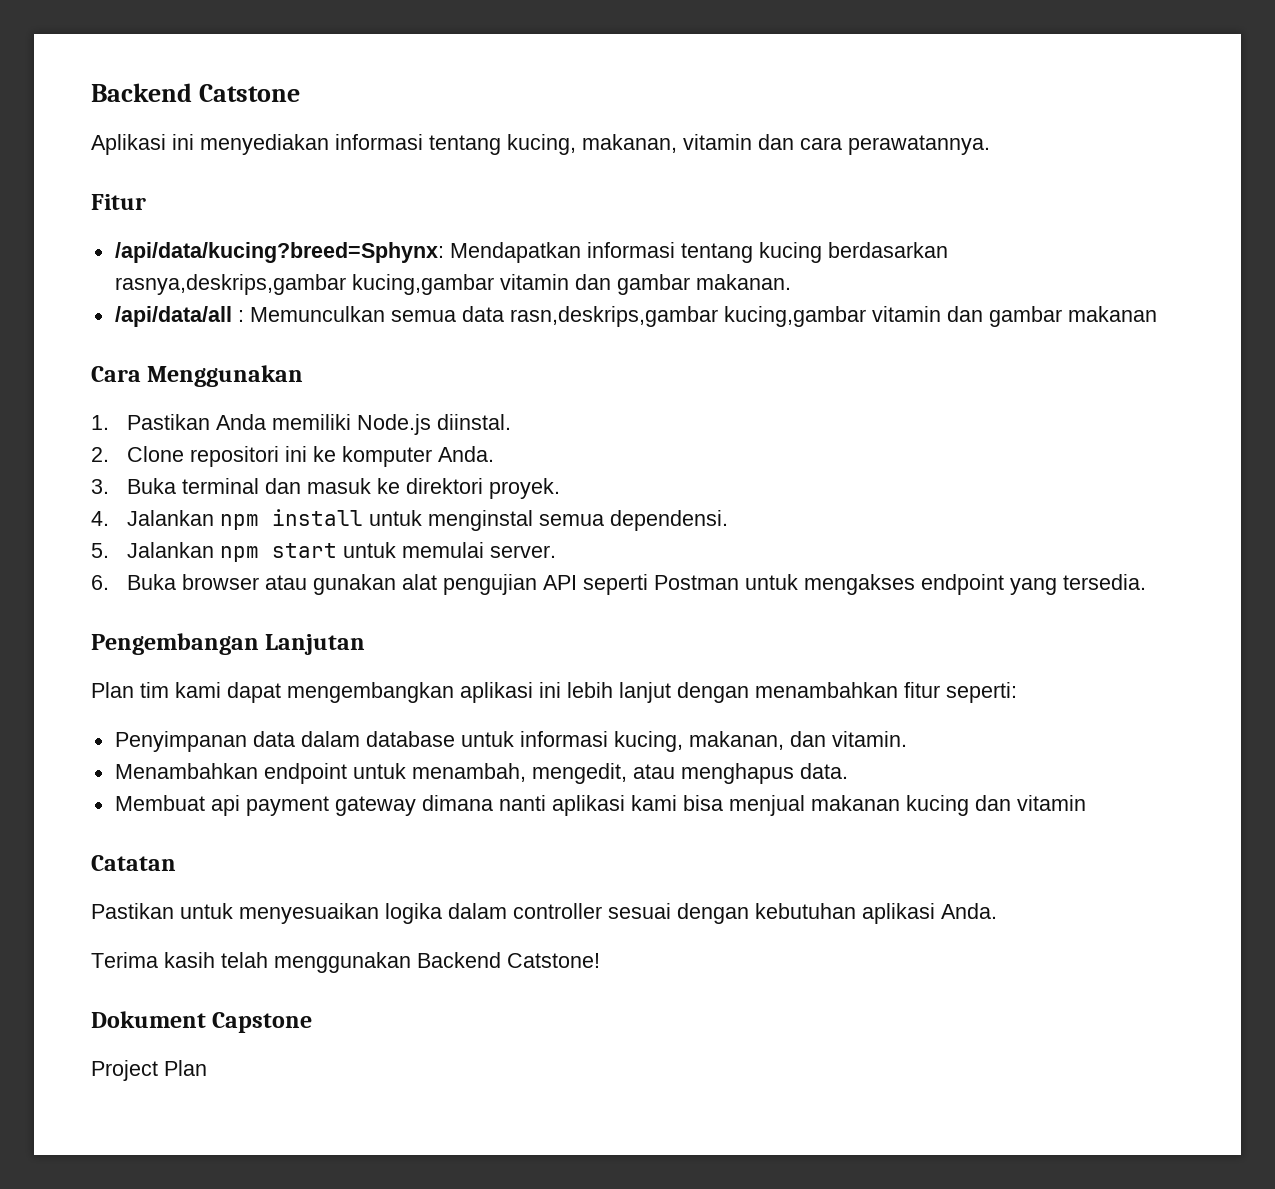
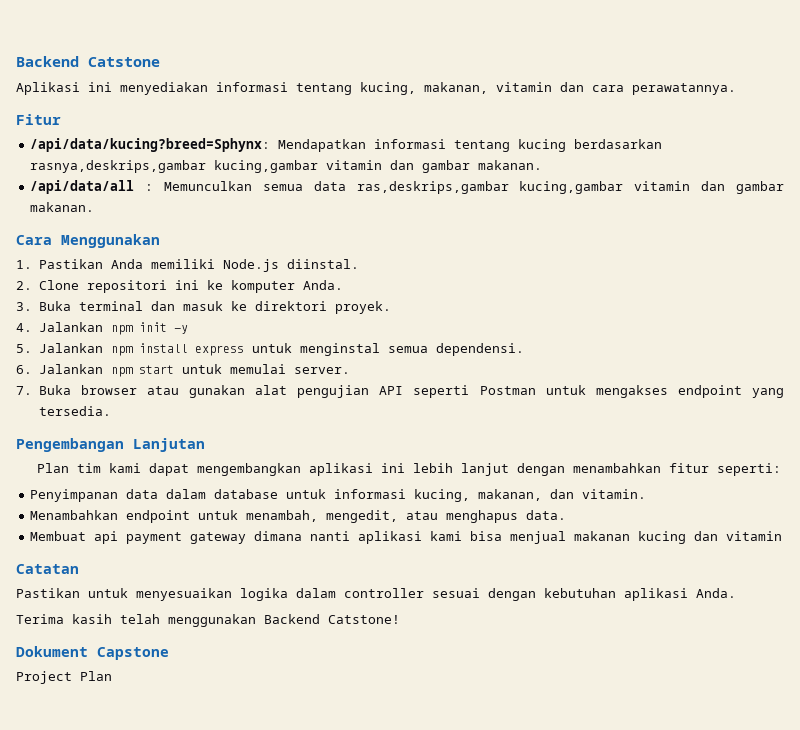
- /api/data/all : Memunculkan semua data rasn,deskrips,gambar kucing,gambar vitamin dan gambar makanan
+ /api/data/all : Memunculkan semua data ras,deskrips,gambar kucing,gambar vitamin dan gambar makanan.
- 4. Jalankan npm install untuk menginstal semua dependensi.
+ 4. Jalankan npm init -y
+ 5. Jalankan npm install express untuk menginstal semua dependensi.
- 5. Jalankan npm start untuk memulai server.
+ 6. Jalankan npm start untuk memulai server.
- 6. Buka browser atau gunakan alat pengujian API seperti Postman untuk mengakses endpoint yang tersedia.
+ 7. Buka browser atau gunakan alat pengujian API seperti Postman untuk mengakses endpoint yang tersedia.

